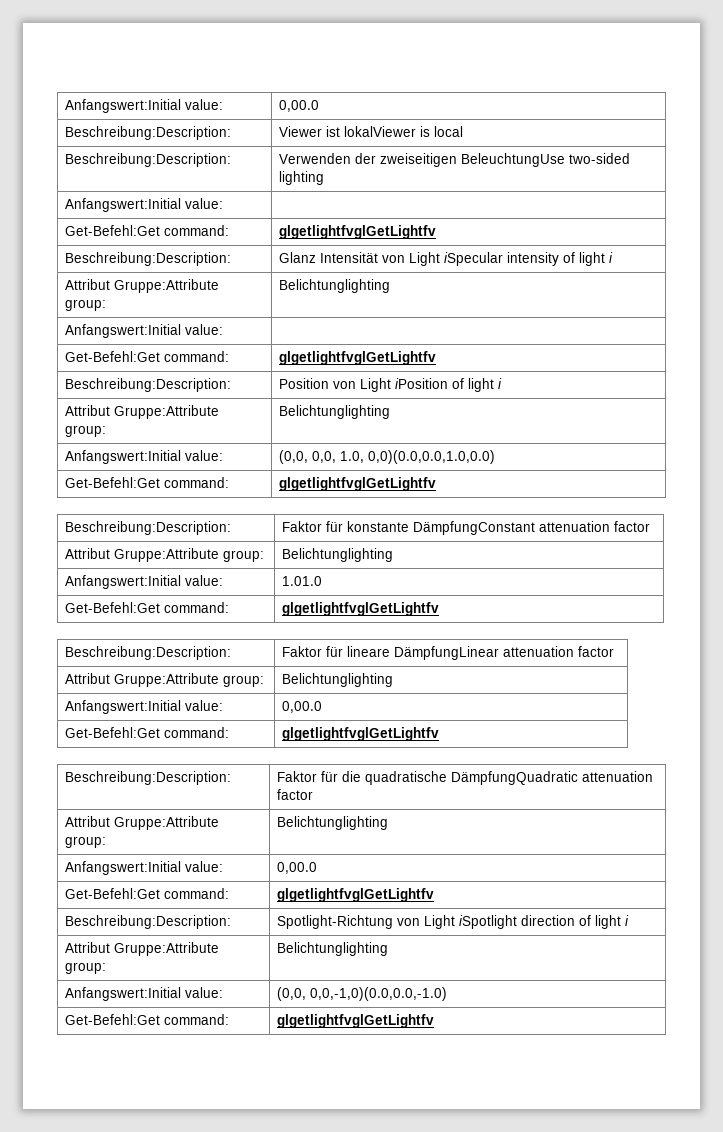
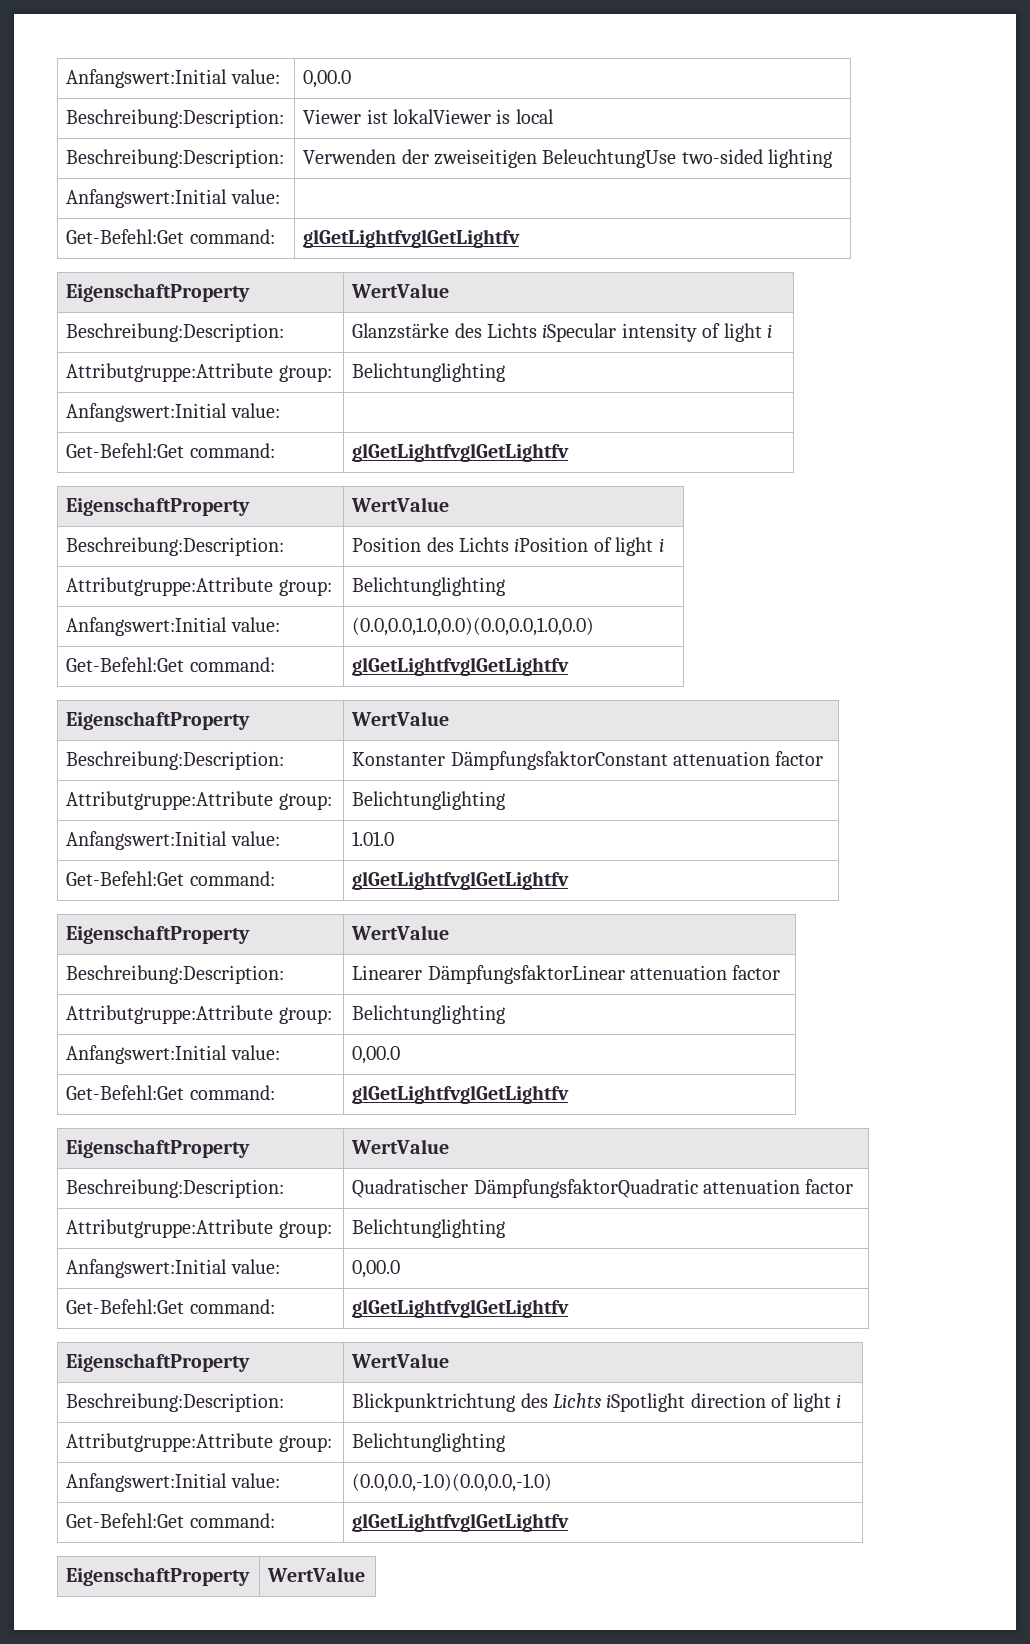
  Beschreibung:Description: | Verwenden der zweiseitigen BeleuchtungUse two-sided lighting
  Anfangswert:Initial value: |
- Get-Befehl:Get command: | glgetlightfvglGetLightfv
- Beschreibung:Description: | Glanz Intensität von Light iSpecular intensity of light i
- Attribut Gruppe:Attribute group: | Belichtunglighting
+ Get-Befehl:Get command: | glGetLightfvglGetLightfv
+ EigenschaftProperty | WertValue
+ Beschreibung:Description: | Glanzstärke des Lichts iSpecular intensity of light i
+ Attributgruppe:Attribute group: | Belichtunglighting
  Anfangswert:Initial value: |
- Get-Befehl:Get command: | glgetlightfvglGetLightfv
+ Get-Befehl:Get command: | glGetLightfvglGetLightfv
+ EigenschaftProperty | WertValue
- Beschreibung:Description: | Position von Light iPosition of light i
- Attribut Gruppe:Attribute group: | Belichtunglighting
- Anfangswert:Initial value: | (0,0, 0,0, 1.0, 0,0)(0.0,0.0,1.0,0.0)
- Get-Befehl:Get command: | glgetlightfvglGetLightfv
- Beschreibung:Description: | Faktor für konstante DämpfungConstant attenuation factor
- Attribut Gruppe:Attribute group: | Belichtunglighting
+ Beschreibung:Description: | Position des Lichts iPosition of light i
+ Attributgruppe:Attribute group: | Belichtunglighting
+ Anfangswert:Initial value: | (0.0,0.0,1.0,0.0)(0.0,0.0,1.0,0.0)
+ Get-Befehl:Get command: | glGetLightfvglGetLightfv
+ EigenschaftProperty | WertValue
+ Beschreibung:Description: | Konstanter DämpfungsfaktorConstant attenuation factor
+ Attributgruppe:Attribute group: | Belichtunglighting
  Anfangswert:Initial value: | 1.01.0
- Get-Befehl:Get command: | glgetlightfvglGetLightfv
- Beschreibung:Description: | Faktor für lineare DämpfungLinear attenuation factor
- Attribut Gruppe:Attribute group: | Belichtunglighting
+ Get-Befehl:Get command: | glGetLightfvglGetLightfv
+ EigenschaftProperty | WertValue
+ Beschreibung:Description: | Linearer DämpfungsfaktorLinear attenuation factor
+ Attributgruppe:Attribute group: | Belichtunglighting
  Anfangswert:Initial value: | 0,00.0
- Get-Befehl:Get command: | glgetlightfvglGetLightfv
- Beschreibung:Description: | Faktor für die quadratische DämpfungQuadratic attenuation factor
- Attribut Gruppe:Attribute group: | Belichtunglighting
+ Get-Befehl:Get command: | glGetLightfvglGetLightfv
+ EigenschaftProperty | WertValue
+ Beschreibung:Description: | Quadratischer DämpfungsfaktorQuadratic attenuation factor
+ Attributgruppe:Attribute group: | Belichtunglighting
  Anfangswert:Initial value: | 0,00.0
- Get-Befehl:Get command: | glgetlightfvglGetLightfv
- Beschreibung:Description: | Spotlight-Richtung von Light iSpotlight direction of light i
- Attribut Gruppe:Attribute group: | Belichtunglighting
- Anfangswert:Initial value: | (0,0, 0,0,-1,0)(0.0,0.0,-1.0)
- Get-Befehl:Get command: | glgetlightfvglGetLightfv
+ Get-Befehl:Get command: | glGetLightfvglGetLightfv
+ EigenschaftProperty | WertValue
+ Beschreibung:Description: | Blickpunktrichtung des Lichts iSpotlight direction of light i
+ Attributgruppe:Attribute group: | Belichtunglighting
+ Anfangswert:Initial value: | (0.0,0.0,-1.0)(0.0,0.0,-1.0)
+ Get-Befehl:Get command: | glGetLightfvglGetLightfv
+ EigenschaftProperty | WertValue

